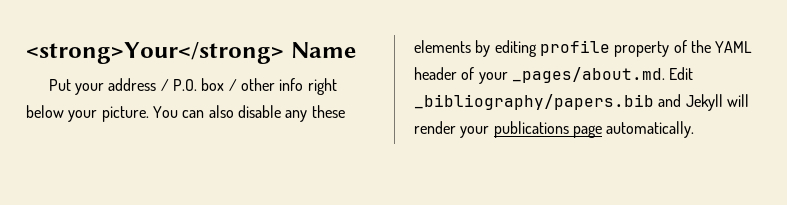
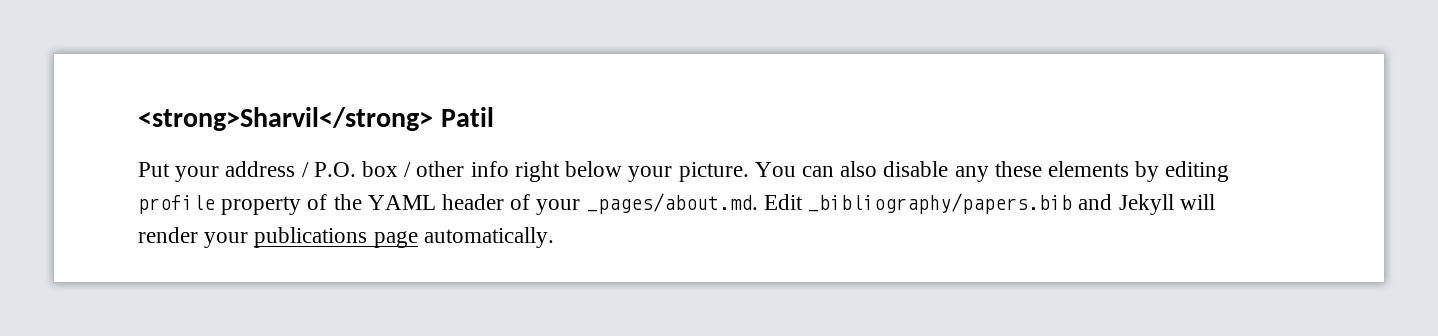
- <strong>Your</strong> Name
+ <strong>Sharvil</strong> Patil

